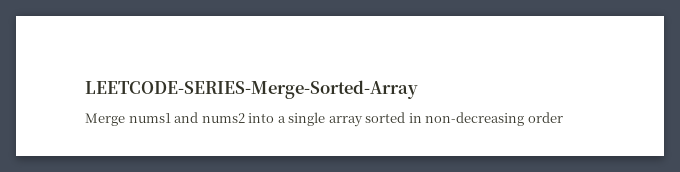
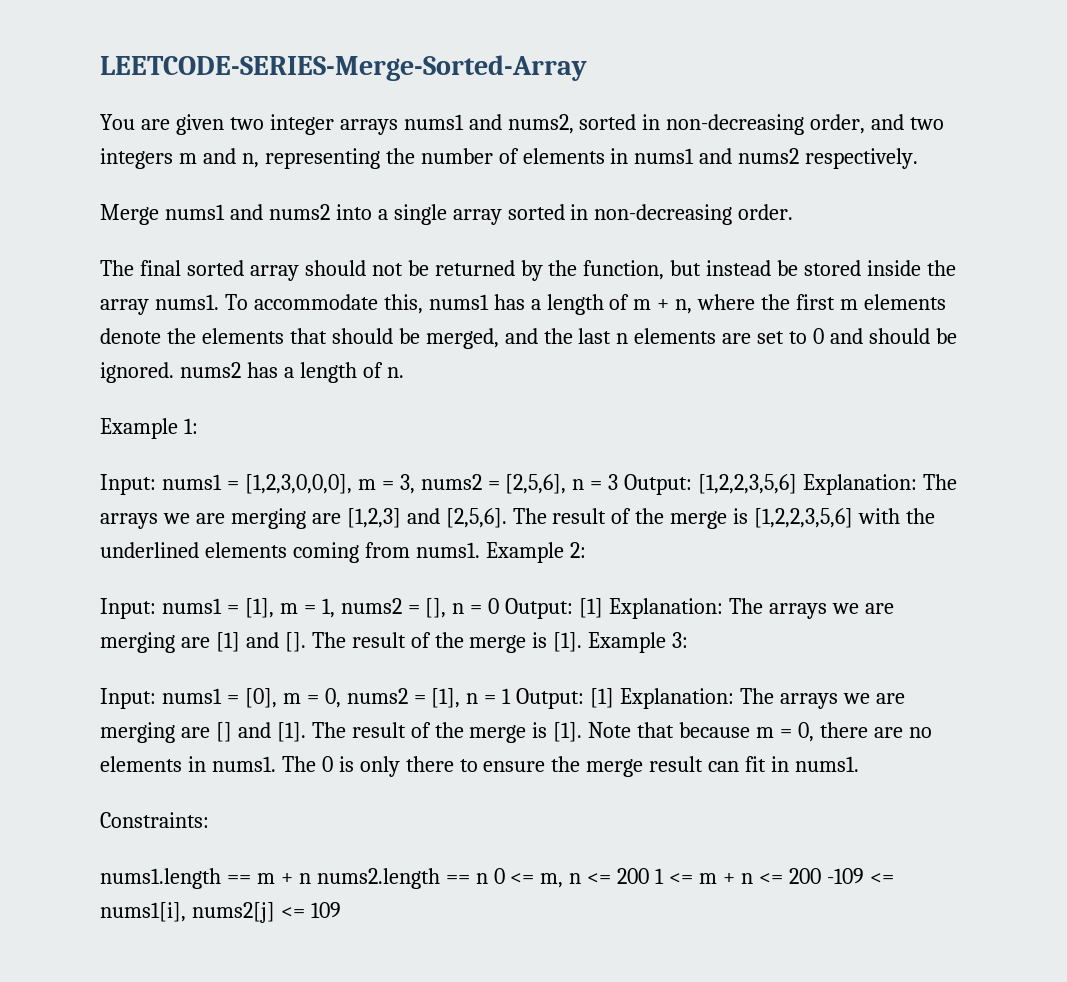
+ You are given two integer arrays nums1 and nums2, sorted in non-decreasing order, and two integers m and n, representing the number of elements in nums1 and nums2 respectively.
- Merge nums1 and nums2 into a single array sorted in non-decreasing order
+ Merge nums1 and nums2 into a single array sorted in non-decreasing order.
+ The final sorted array should not be returned by the function, but instead be stored inside the array nums1. To accommodate this, nums1 has a length of m + n, where the first m elements denote the elements that should be merged, and the last n elements are set to 0 and should be ignored. nums2 has a length of n.
+ Example 1:
+ Input: nums1 = [1,2,3,0,0,0], m = 3, nums2 = [2,5,6], n = 3 Output: [1,2,2,3,5,6] Explanation: The arrays we are merging are [1,2,3] and [2,5,6]. The result of the merge is [1,2,2,3,5,6] with the underlined elements coming from nums1. Example 2:
+ Input: nums1 = [1], m = 1, nums2 = [], n = 0 Output: [1] Explanation: The arrays we are merging are [1] and []. The result of the merge is [1]. Example 3:
+ Input: nums1 = [0], m = 0, nums2 = [1], n = 1 Output: [1] Explanation: The arrays we are merging are [] and [1]. The result of the merge is [1]. Note that because m = 0, there are no elements in nums1. The 0 is only there to ensure the merge result can fit in nums1.
+ Constraints:
+ nums1.length == m + n nums2.length == n 0 <= m, n <= 200 1 <= m + n <= 200 -109 <= nums1[i], nums2[j] <= 109

